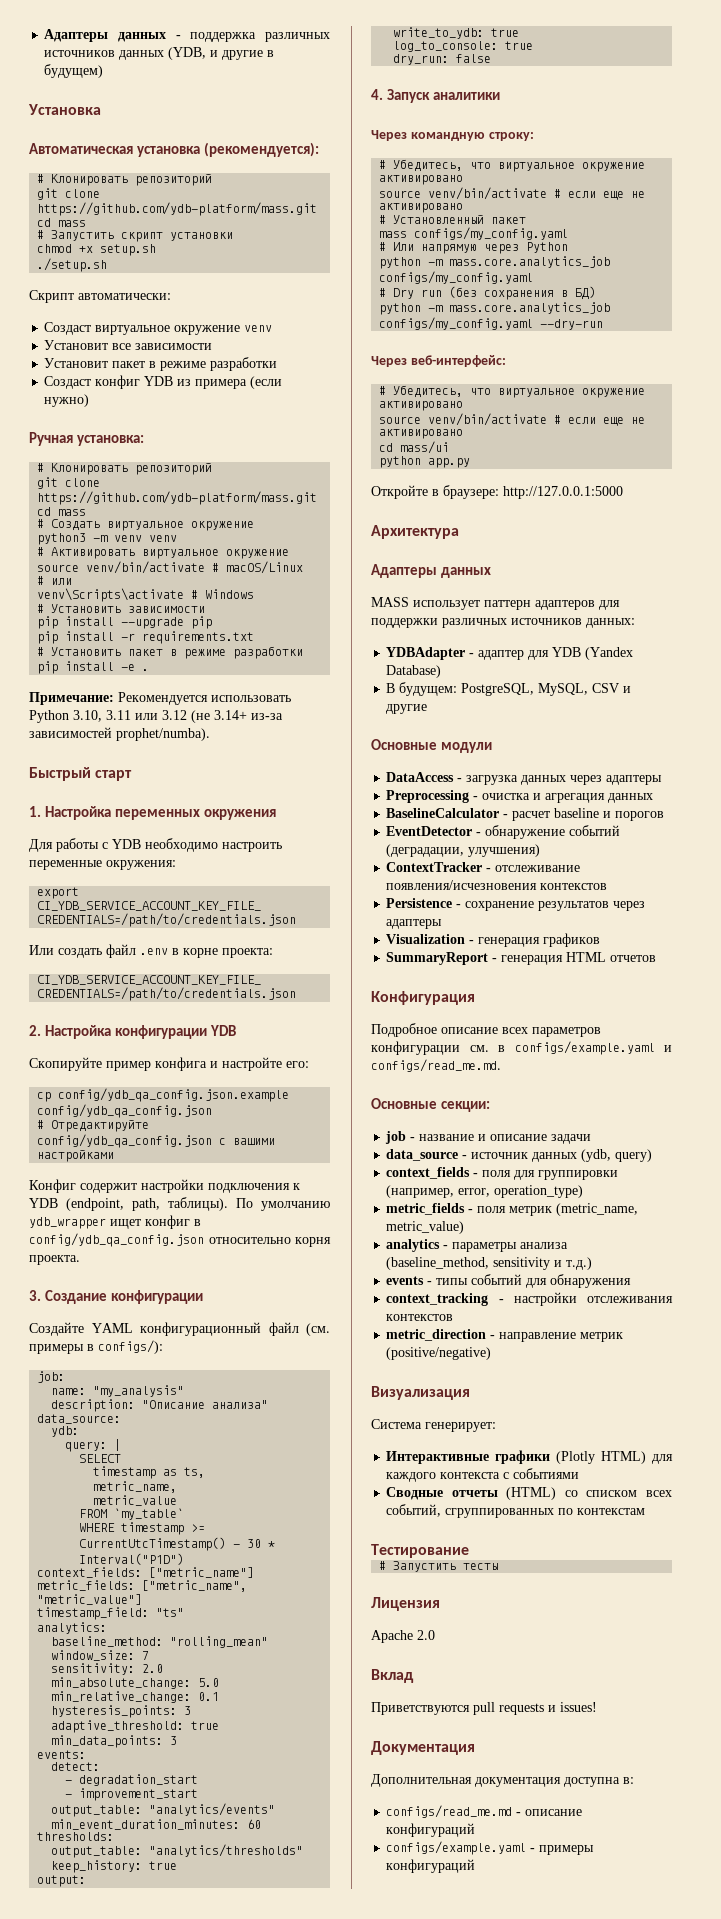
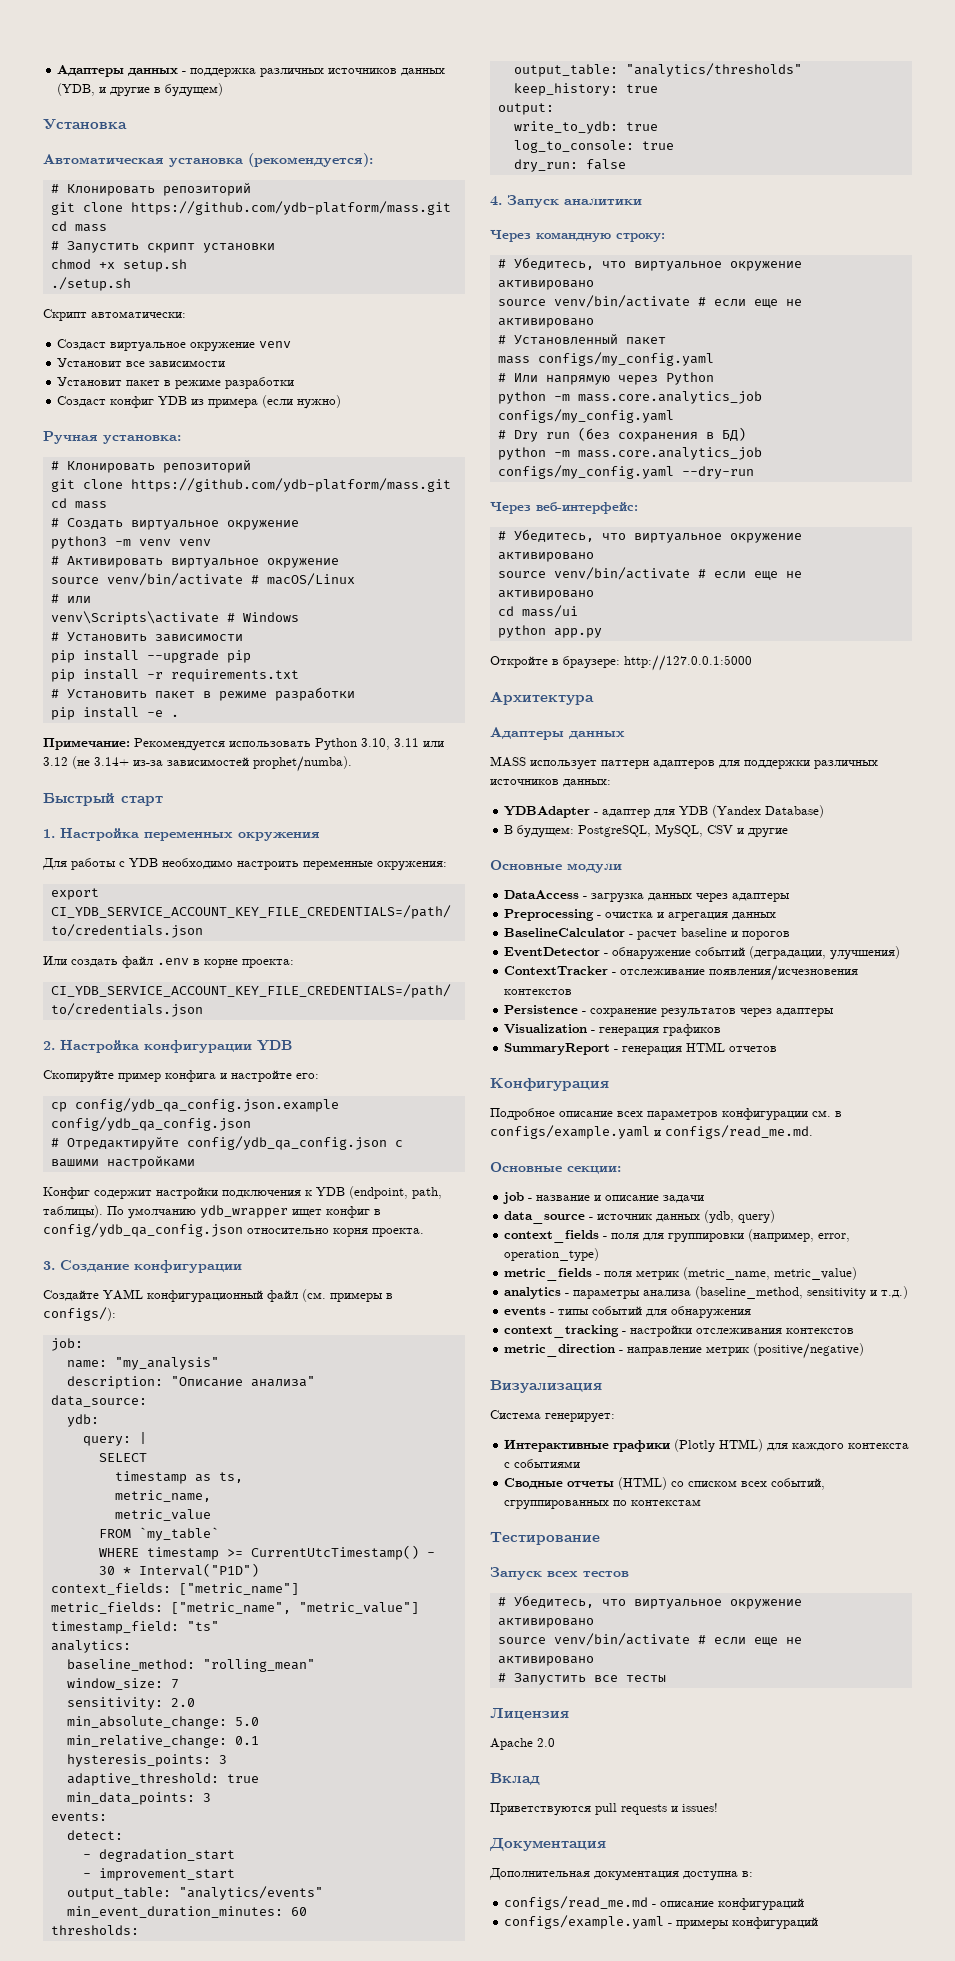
- # Запустить тесты
+ Запуск всех тестов
+ # Убедитесь, что виртуальное окружение активировано
+ source venv/bin/activate # если еще не активировано
+ # Запустить все тесты

